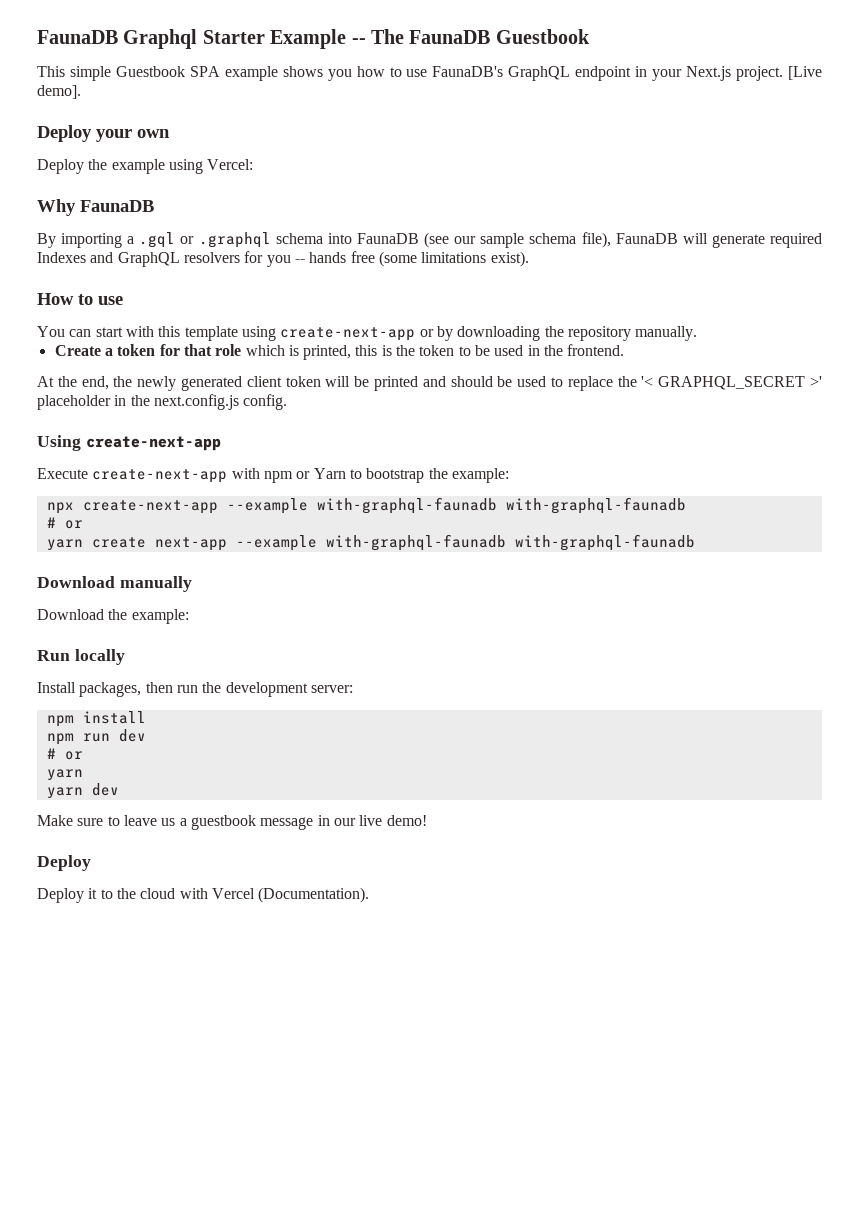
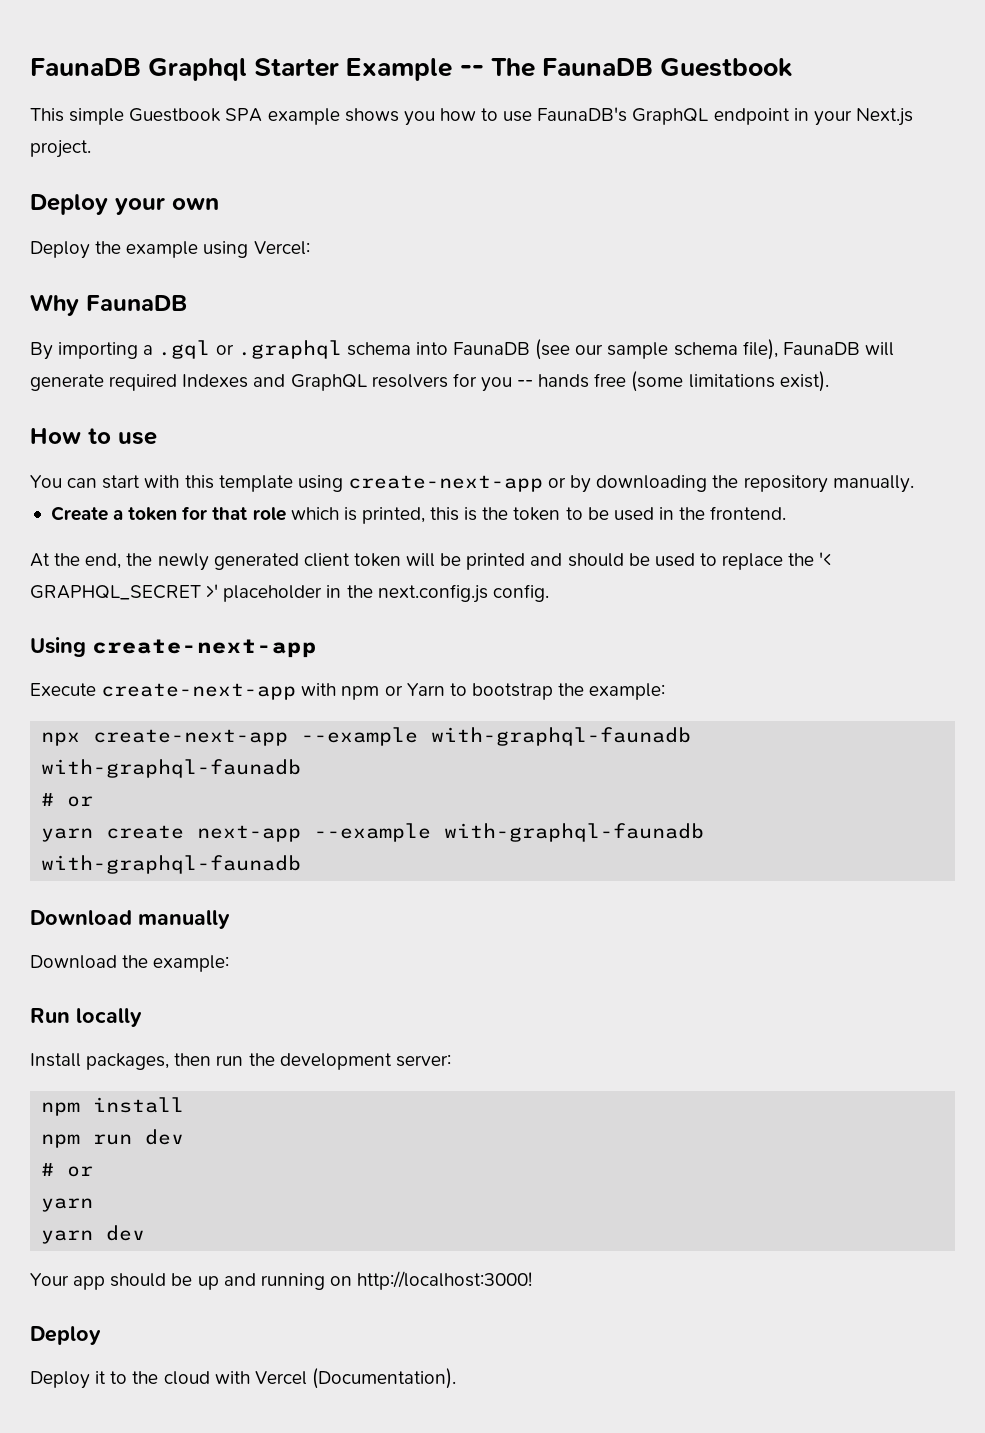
- [Live demo].
- Make sure to leave us a guestbook message in our live demo!
+ Your app should be up and running on http://localhost:3000!

